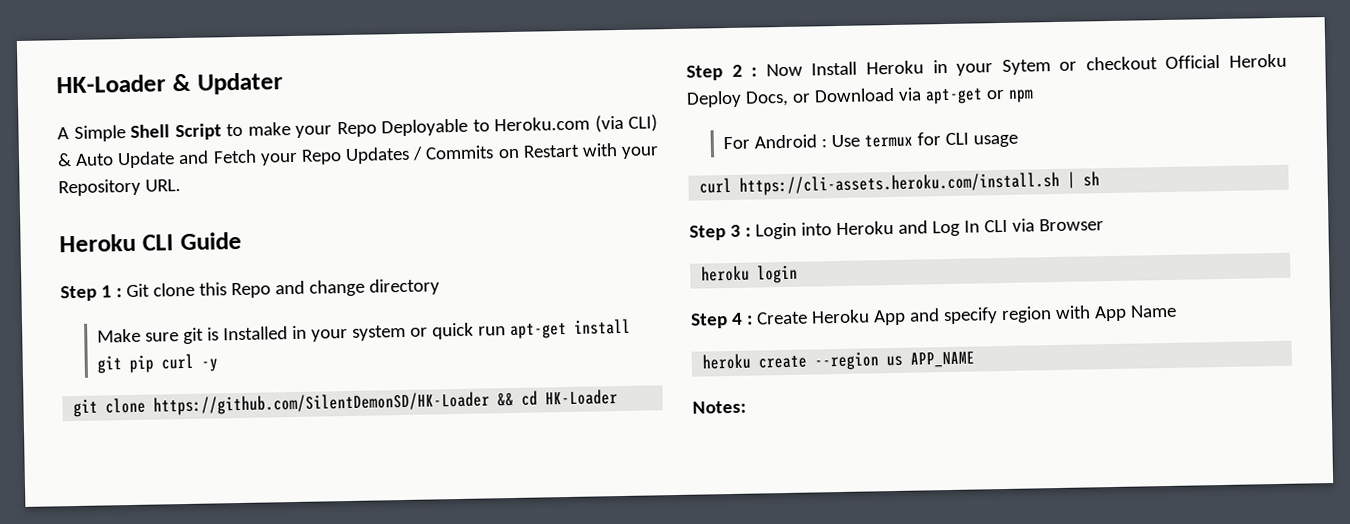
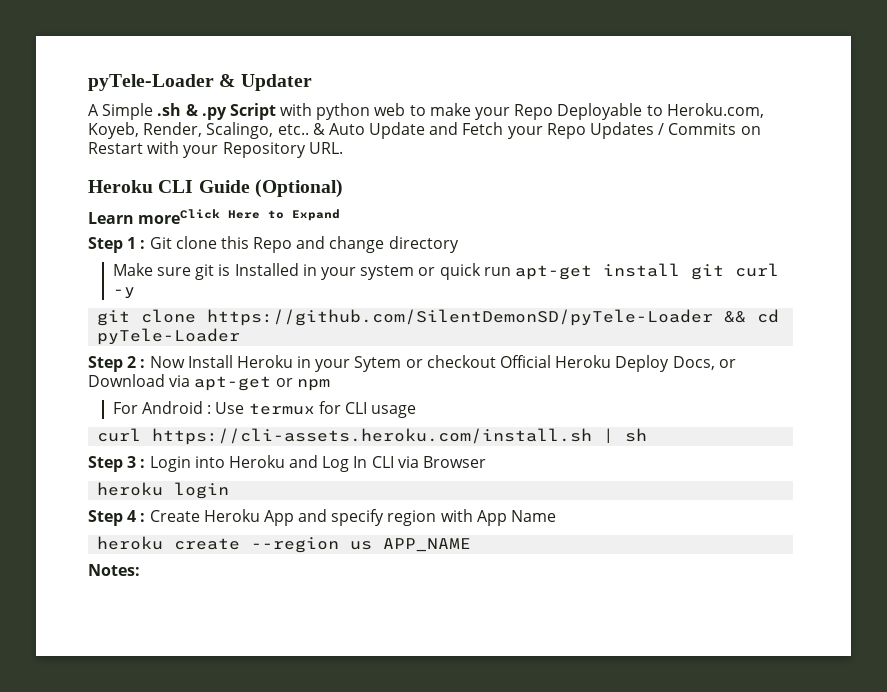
- HK-Loader & Updater
+ pyTele-Loader & Updater
- A Simple Shell Script to make your Repo Deployable to Heroku.com (via CLI) & Auto Update and Fetch your Repo Updates / Commits on Restart with your Repository URL.
+ A Simple .sh & .py Script with python web to make your Repo Deployable to Heroku.com, Koyeb, Render, Scalingo, etc.. & Auto Update and Fetch your Repo Updates / Commits on Restart with your Repository URL.
- Heroku CLI Guide
+ Heroku CLI Guide (Optional)
+ Learn moreClick Here to Expand
- Make sure git is Installed in your system or quick run apt-get install git pip curl -y
+ Make sure git is Installed in your system or quick run apt-get install git curl -y
- git clone https://github.com/SilentDemonSD/HK-Loader && cd HK-Loader
+ git clone https://github.com/SilentDemonSD/pyTele-Loader && cd pyTele-Loader

